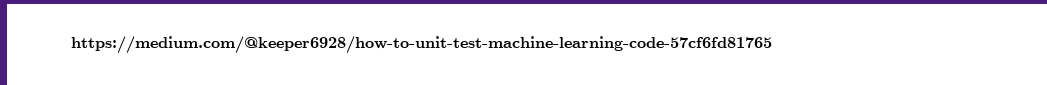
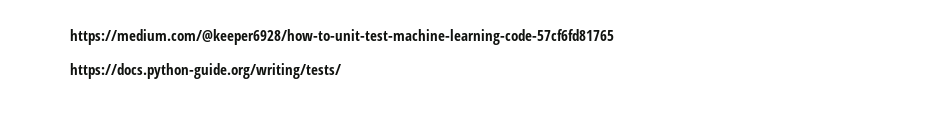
+ https://docs.python-guide.org/writing/tests/

